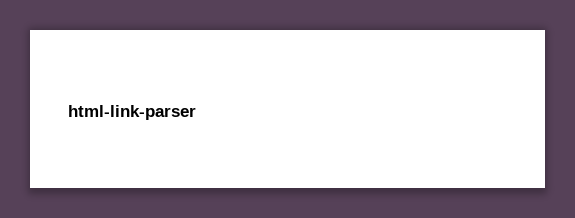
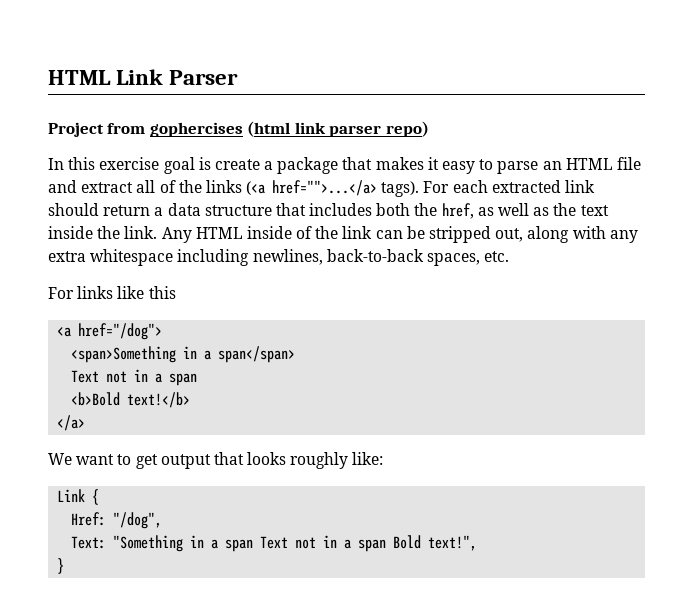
- html-link-parser
+ HTML Link Parser
+ Project from gophercises (html link parser repo)
+ In this exercise goal is create a package that makes it easy to parse an HTML file and extract all of the links (<a href="">...</a> tags). For each extracted link should return a data structure that includes both the href, as well as the text inside the link. Any HTML inside of the link can be stripped out, along with any extra whitespace including newlines, back-to-back spaces, etc.
+ For links like this
+ <a href="/dog">
+ <span>Something in a span</span>
+ Text not in a span
+ <b>Bold text!</b>
+ </a>
+ We want to get output that looks roughly like:
+ Link {
+ Href: "/dog",
+ Text: "Something in a span Text not in a span Bold text!",
+ }

